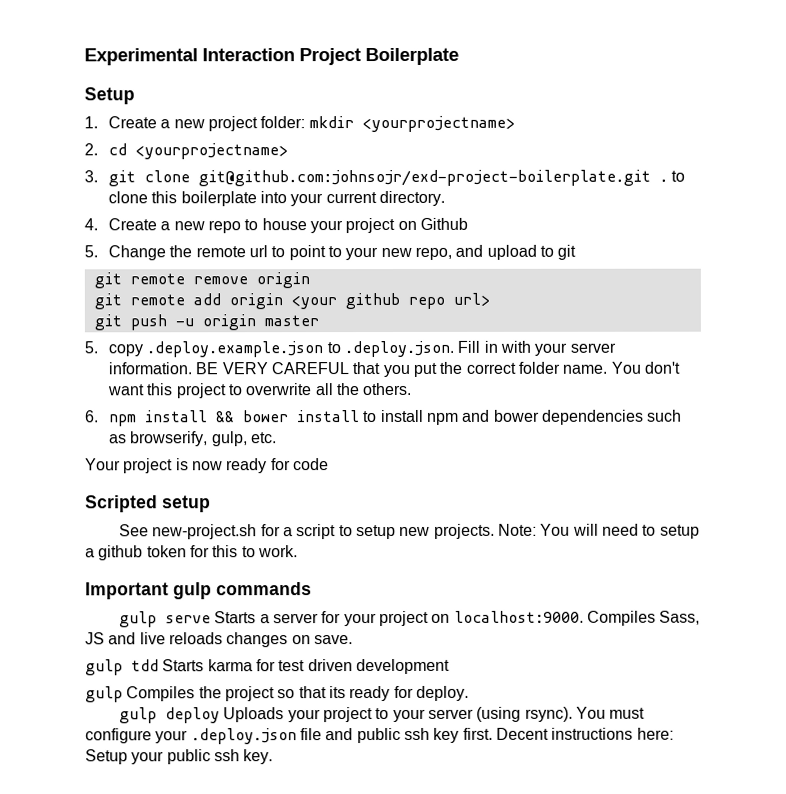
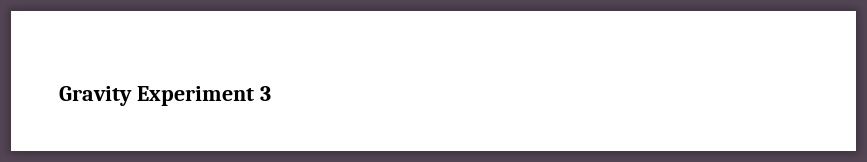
- Experimental Interaction Project Boilerplate
- Setup
- 1. Create a new project folder: mkdir <yourprojectname>
- 2. cd <yourprojectname>
- 3. git clone git@github.com:johnsojr/exd-project-boilerplate.git . to clone this boilerplate into your current directory.
- 4. Create a new repo to house your project on Github
- 5. Change the remote url to point to your new repo, and upload to git
- git remote remove origin
- git remote add origin <your github repo url>
- git push -u origin master
- 5. copy .deploy.example.json to .deploy.json. Fill in with your server information. BE VERY CAREFUL that you put the correct folder name. You don't want this project to overwrite all the others.
- 6. npm install && bower install to install npm and bower dependencies such as browserify, gulp, etc.
- Your project is now ready for code
- Scripted setup
- See new-project.sh for a script to setup new projects. Note: You will need to setup a github token for this to work.
- Important gulp commands
- gulp serve Starts a server for your project on localhost:9000. Compiles Sass, JS and live reloads changes on save.
- gulp tdd Starts karma for test driven development
- gulp Compiles the project so that its ready for deploy.
- gulp deploy Uploads your project to your server (using rsync). You must configure your .deploy.json file and public ssh key first. Decent instructions here: Setup your public ssh key.
+ Gravity Experiment 3

